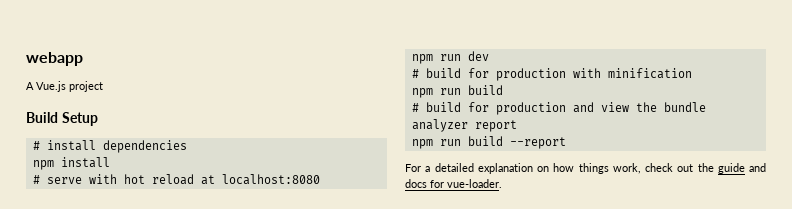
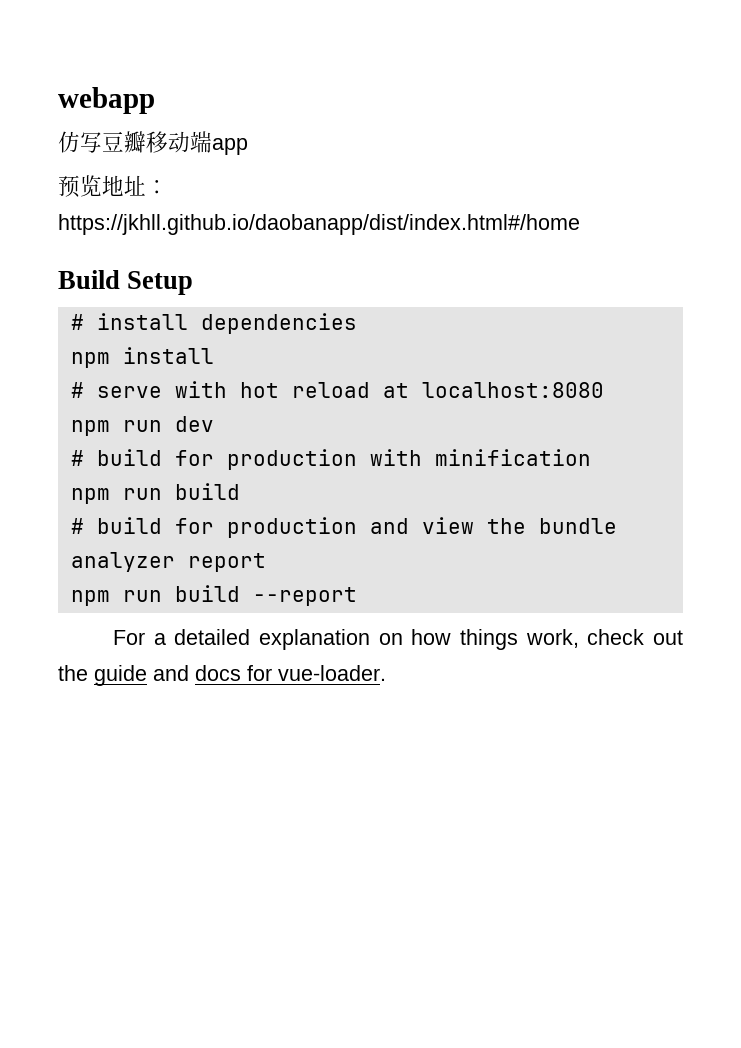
- A Vue.js project
+ 仿写豆瓣移动端app
+ 预览地址：https://jkhll.github.io/daobanapp/dist/index.html#/home

